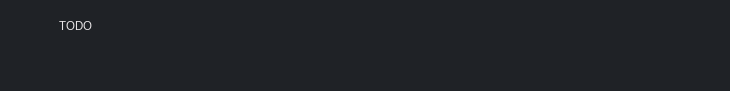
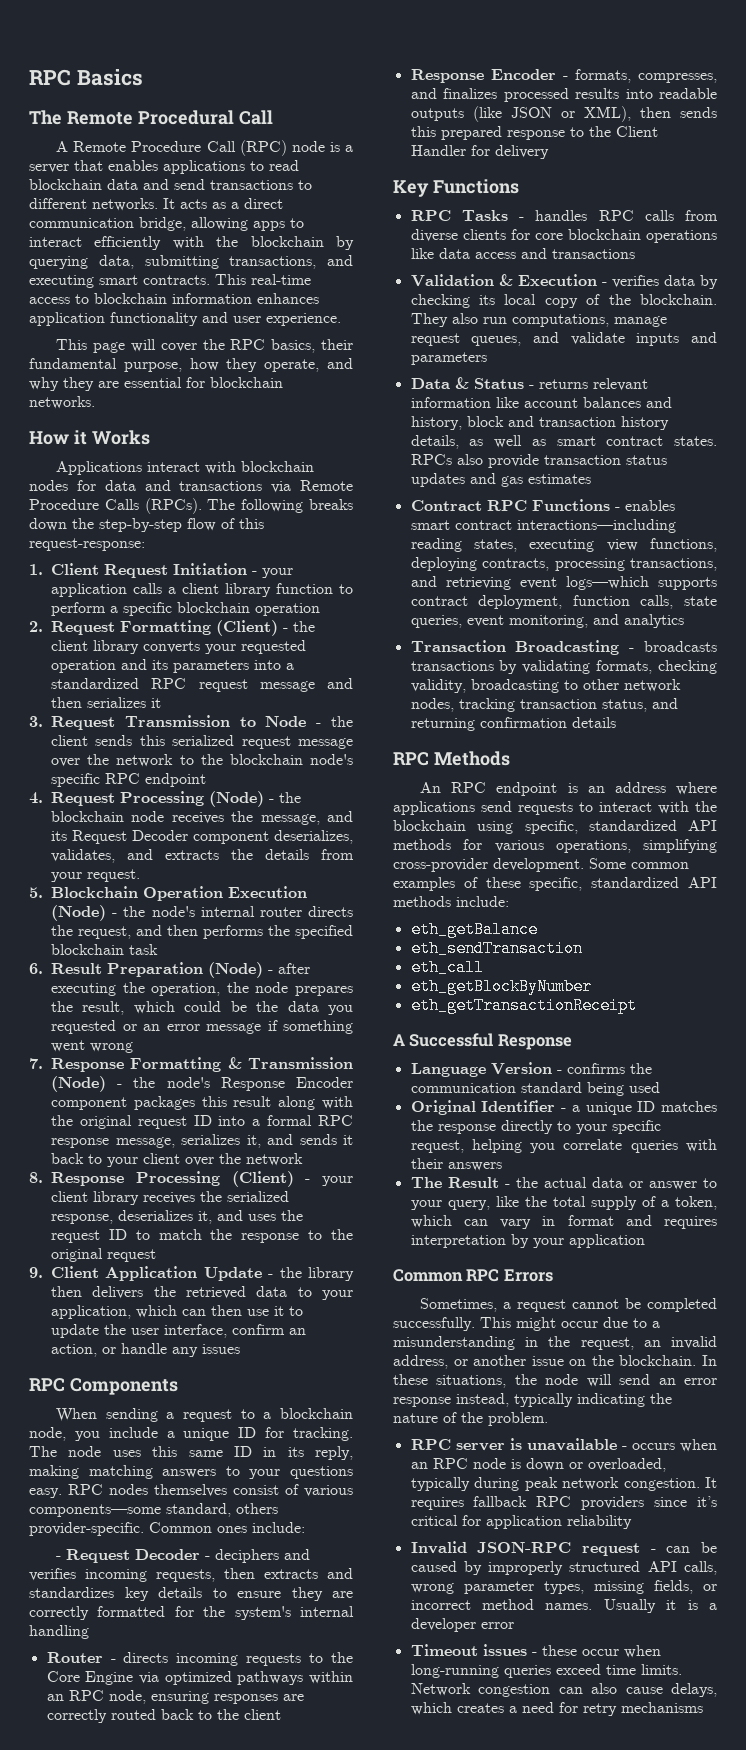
- TODO
+ RPC Basics
+ The Remote Procedural Call
+ A Remote Procedure Call (RPC) node is a server that enables applications to read blockchain data and send transactions to different networks. It acts as a direct communication bridge, allowing apps to interact efficiently with the blockchain by querying data, submitting transactions, and executing smart contracts. This real-time access to blockchain information enhances application functionality and user experience.
+ This page will cover the RPC basics, their fundamental purpose, how they operate, and why they are essential for blockchain networks.
+ How it Works
+ Applications interact with blockchain nodes for data and transactions via Remote Procedure Calls (RPCs). The following breaks down the step-by-step flow of this request-response:
+ 1. Client Request Initiation - your application calls a client library function to perform a specific blockchain operation
+ 2. Request Formatting (Client) - the client library converts your requested operation and its parameters into a standardized RPC request message and then serializes it
+ 3. Request Transmission to Node - the client sends this serialized request message over the network to the blockchain node's specific RPC endpoint
+ 4. Request Processing (Node) - the blockchain node receives the message, and its Request Decoder component deserializes, validates, and extracts the details from your request.
+ 5. Blockchain Operation Execution (Node) - the node's internal router directs the request, and then performs the specified blockchain task
+ 6. Result Preparation (Node) - after executing the operation, the node prepares the result, which could be the data you requested or an error message if something went wrong
+ 7. Response Formatting & Transmission (Node) - the node's Response Encoder component packages this result along with the original request ID into a formal RPC response message, serializes it, and sends it back to your client over the network
+ 8. Response Processing (Client) - your client library receives the serialized response, deserializes it, and uses the request ID to match the response to the original request
+ 9. Client Application Update - the library then delivers the retrieved data to your application, which can then use it to update the user interface, confirm an action, or handle any issues
+ RPC Components
+ When sending a request to a blockchain node, you include a unique ID for tracking. The node uses this same ID in its reply, making matching answers to your questions easy. RPC nodes themselves consist of various components—some standard, others provider-specific. Common ones include:
+ - Request Decoder - deciphers and verifies incoming requests, then extracts and standardizes key details to ensure they are correctly formatted for the system's internal handling
+ Router - directs incoming requests to the Core Engine via optimized pathways within an RPC node, ensuring responses are correctly routed back to the client
+ Response Encoder - formats, compresses, and finalizes processed results into readable outputs (like JSON or XML), then sends this prepared response to the Client Handler for delivery
+ Key Functions
+ RPC Tasks - handles RPC calls from diverse clients for core blockchain operations like data access and transactions
+ Validation & Execution - verifies data by checking its local copy of the blockchain. They also run computations, manage request queues, and validate inputs and parameters
+ Data & Status - returns relevant information like account balances and history, block and transaction history details, as well as smart contract states. RPCs also provide transaction status updates and gas estimates
+ Contract RPC Functions - enables smart contract interactions—including reading states, executing view functions, deploying contracts, processing transactions, and retrieving event logs—which supports contract deployment, function calls, state queries, event monitoring, and analytics
+ Transaction Broadcasting - broadcasts transactions by validating formats, checking validity, broadcasting to other network nodes, tracking transaction status, and returning confirmation details
+ RPC Methods
+ An RPC endpoint is an address where applications send requests to interact with the blockchain using specific, standardized API methods for various operations, simplifying cross-provider development. Some common examples of these specific, standardized API methods include:
+ eth_getBalance
+ eth_sendTransaction
+ eth_call
+ eth_getBlockByNumber
+ eth_getTransactionReceipt
+ A Successful Response
+ Language Version - confirms the communication standard being used
+ Original Identifier - a unique ID matches the response directly to your specific request, helping you correlate queries with their answers
+ The Result - the actual data or answer to your query, like the total supply of a token, which can vary in format and requires interpretation by your application
+ Common RPC Errors
+ Sometimes, a request cannot be completed successfully. This might occur due to a misunderstanding in the request, an invalid address, or another issue on the blockchain. In these situations, the node will send an error response instead, typically indicating the nature of the problem.
+ RPC server is unavailable - occurs when an RPC node is down or overloaded, typically during peak network congestion. It requires fallback RPC providers since it’s critical for application reliability
+ Invalid JSON-RPC request - can be caused by improperly structured API calls, wrong parameter types, missing fields, or incorrect method names. Usually it is a developer error
+ Timeout issues - these occur when long-running queries exceed time limits. Network congestion can also cause delays, which creates a need for retry mechanisms

